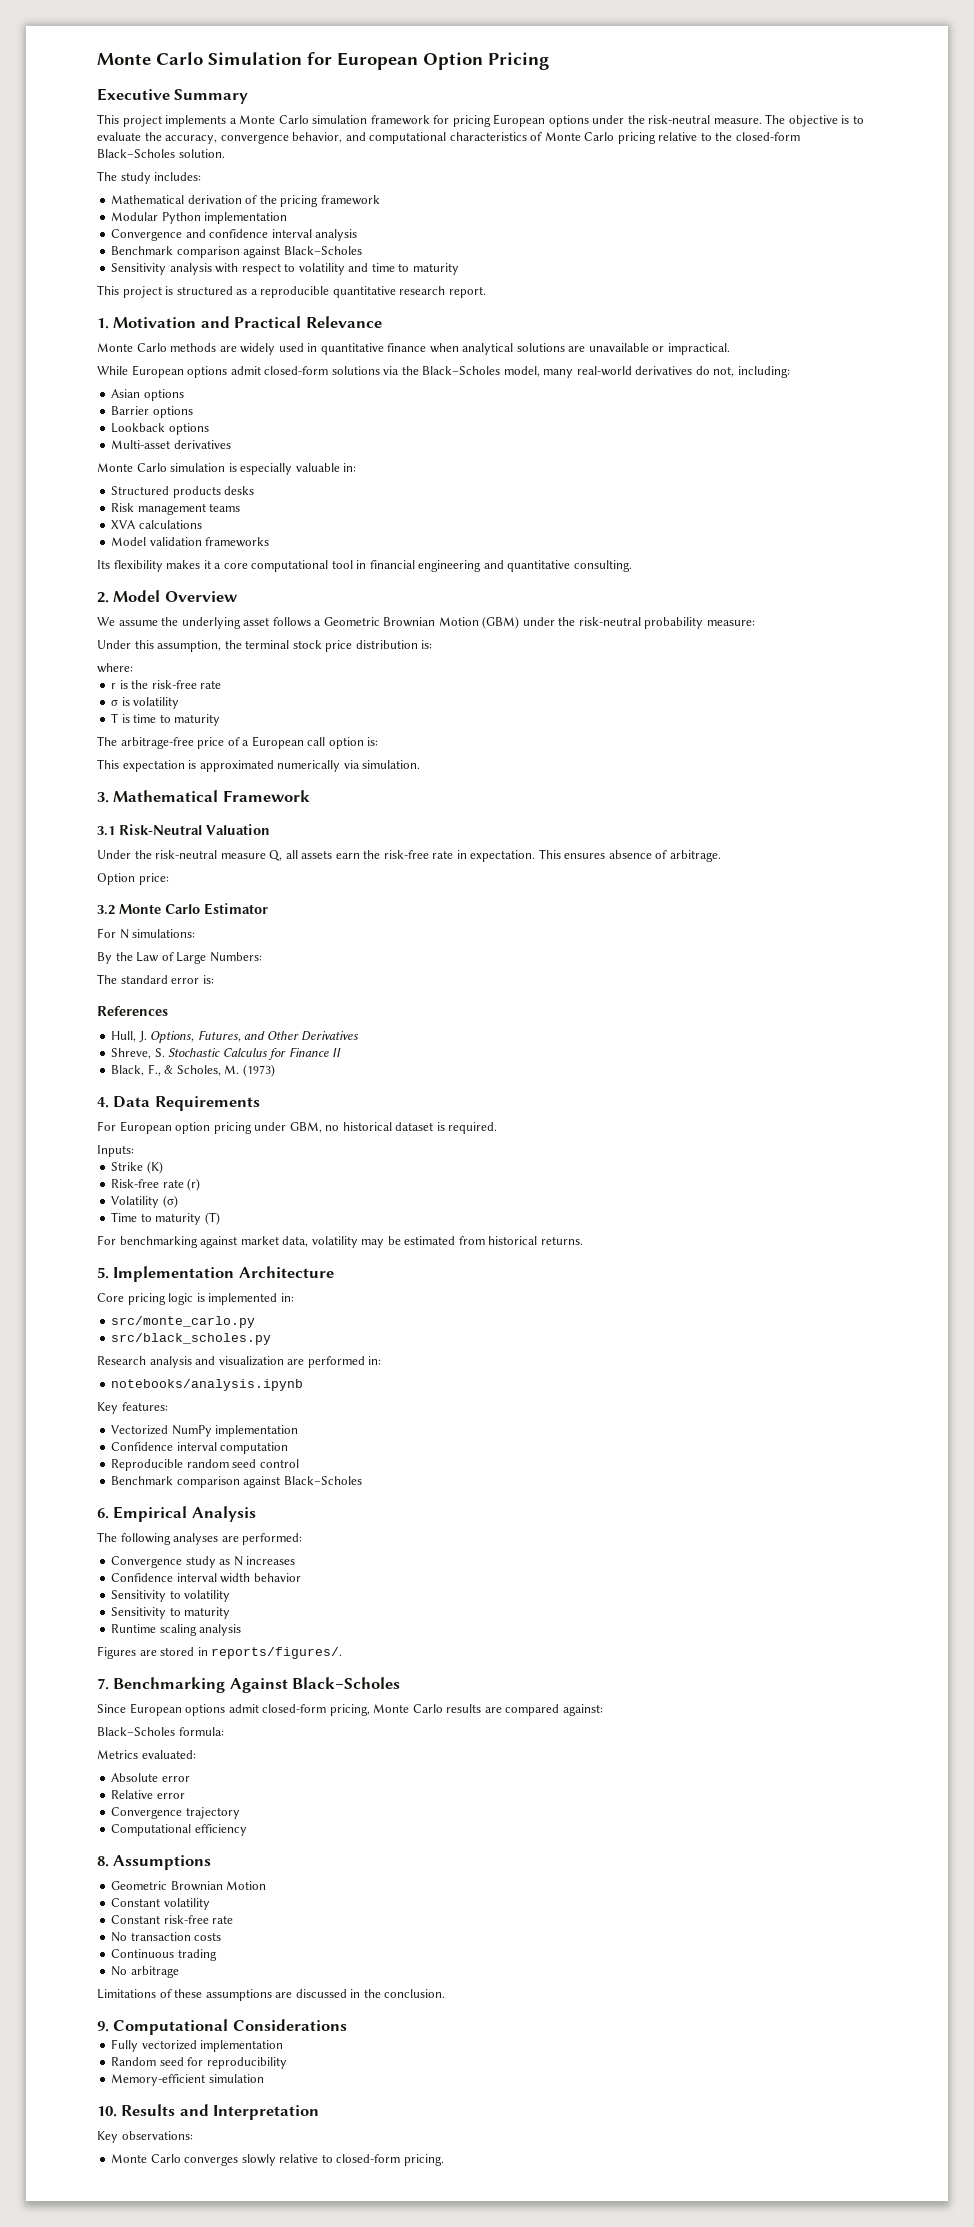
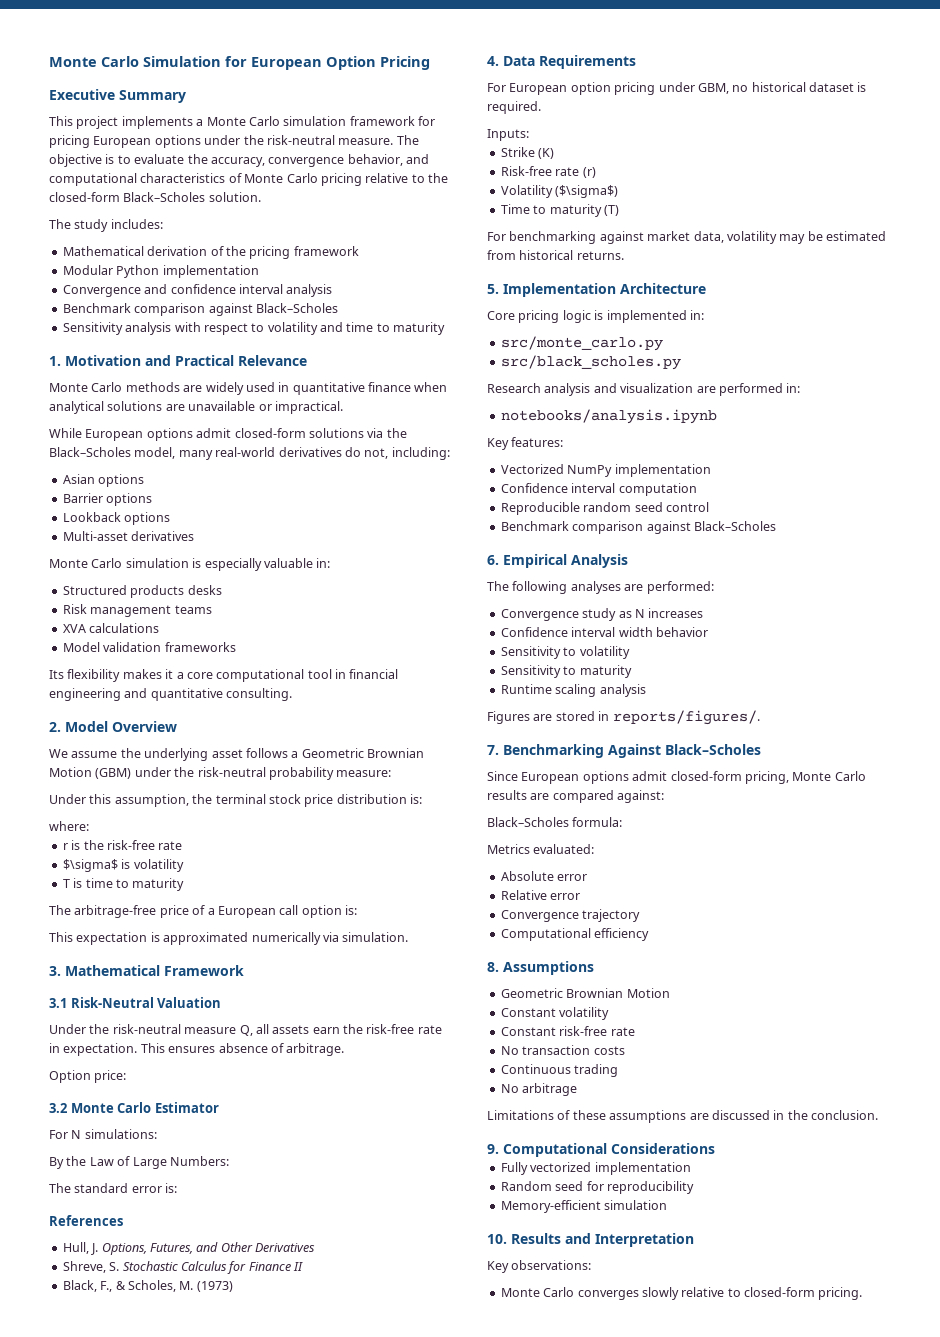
- This project is structured as a reproducible quantitative research report.
- σ is volatility
+ $\sigma$ is volatility
- Volatility (σ)
+ Volatility ($\sigma$)

